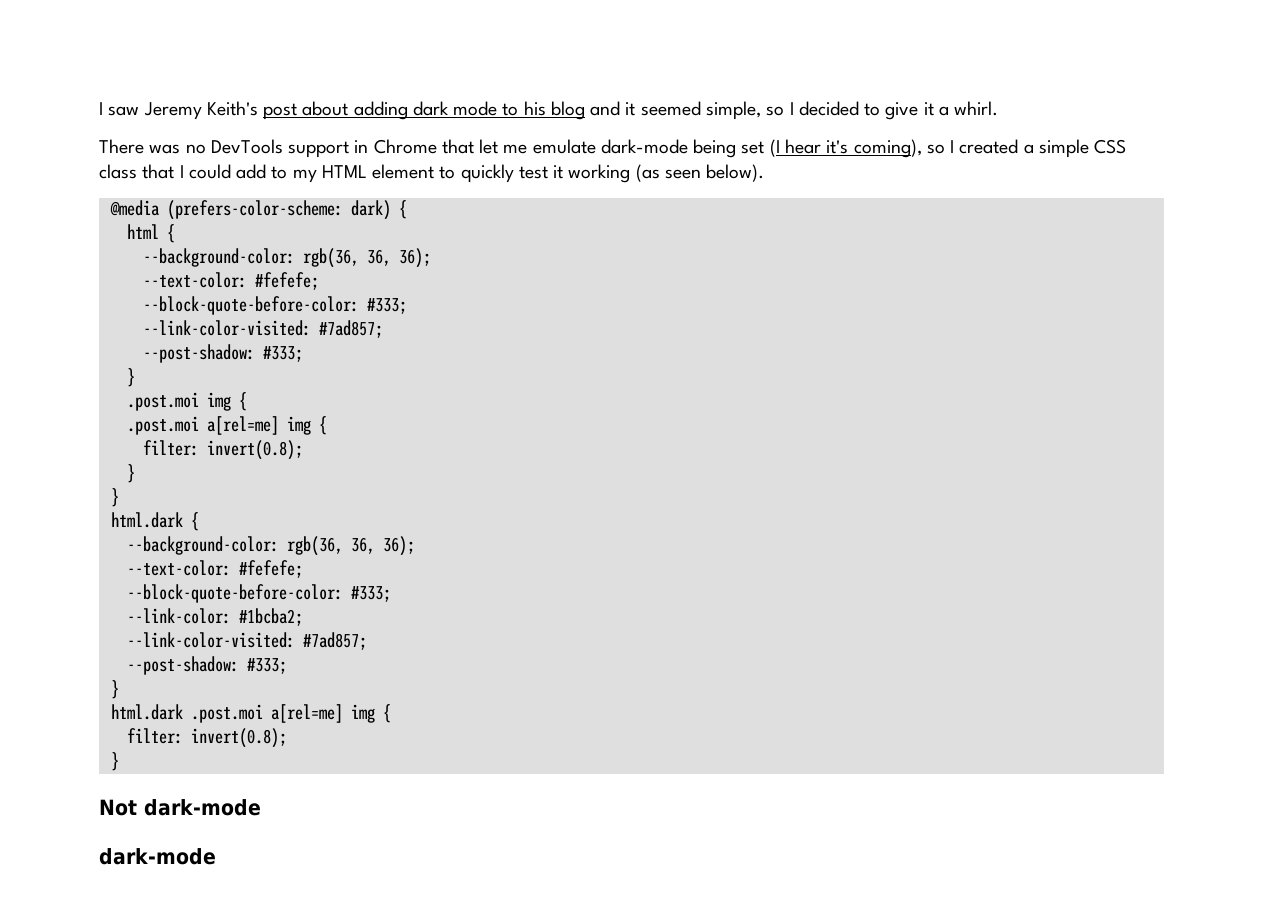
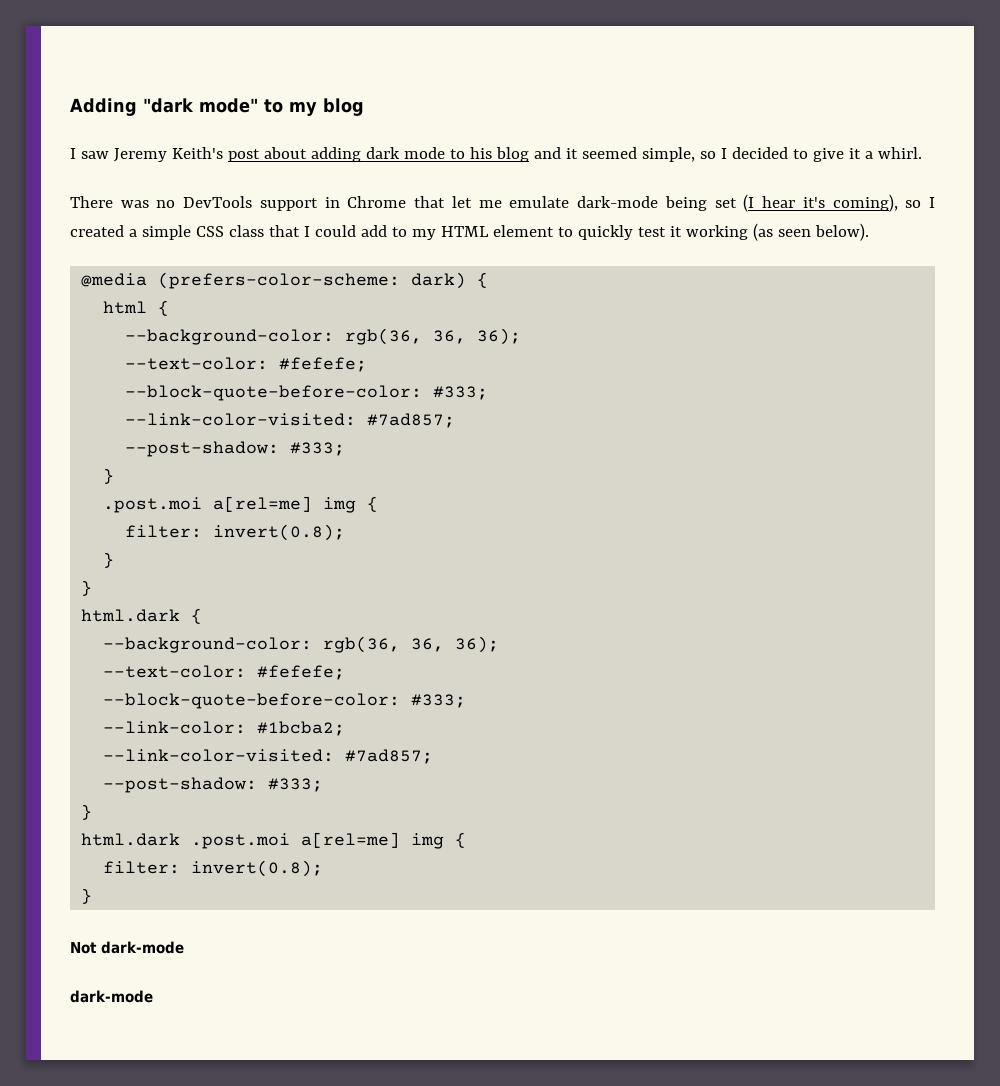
+ Adding "dark mode" to my blog
- .post.moi img {

